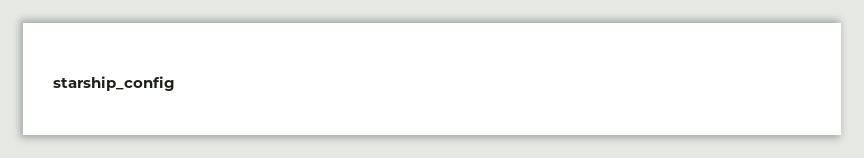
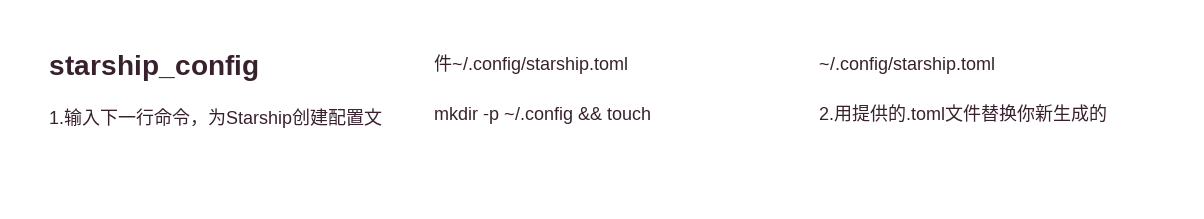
+ 1.输入下一行命令，为Starship创建配置文件~/.config/starship.toml
+ mkdir -p ~/.config && touch ~/.config/starship.toml
+ 2.用提供的.toml文件替换你新生成的

